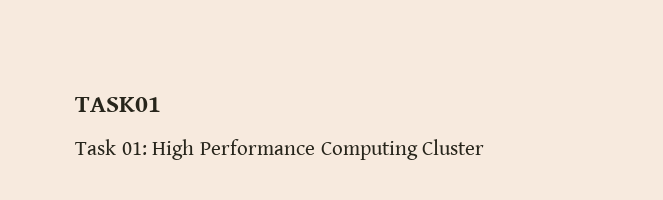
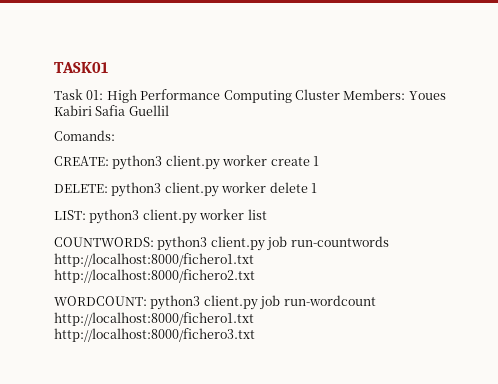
- Task 01: High Performance Computing Cluster
+ Task 01: High Performance Computing Cluster Members: Youes Kabiri Safia Guellil
+ Comands:
+ CREATE: python3 client.py worker create 1
+ DELETE: python3 client.py worker delete 1
+ LIST: python3 client.py worker list
+ COUNTWORDS: python3 client.py job run-countwords http://localhost:8000/fichero1.txt http://localhost:8000/fichero2.txt
+ WORDCOUNT: python3 client.py job run-wordcount http://localhost:8000/fichero1.txt http://localhost:8000/fichero3.txt

